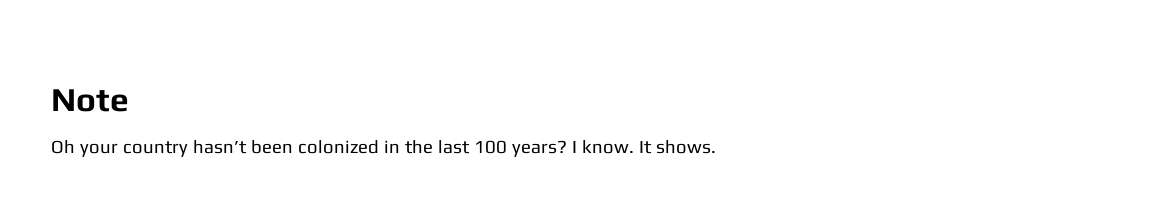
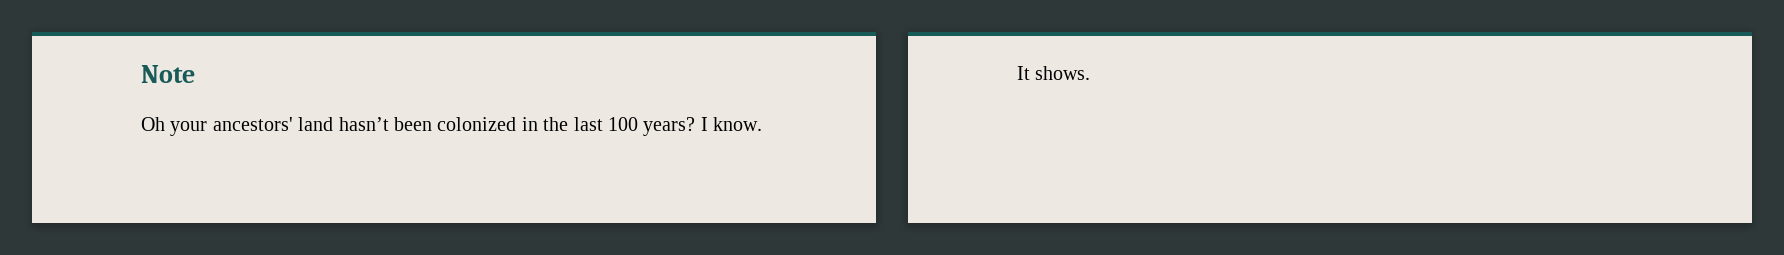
- Oh your country hasn’t been colonized in the last 100 years?
+ Oh your ancestors' land hasn’t been colonized in the last 100 years?

